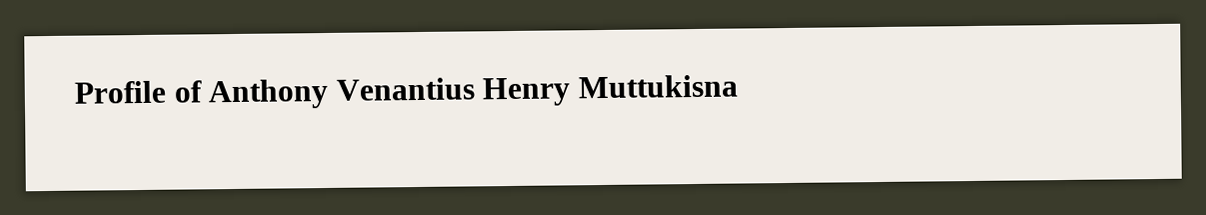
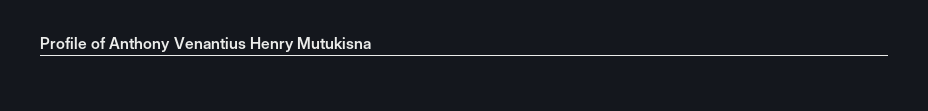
- Profile of Anthony Venantius Henry Muttukisna
+ Profile of Anthony Venantius Henry Mutukisna

